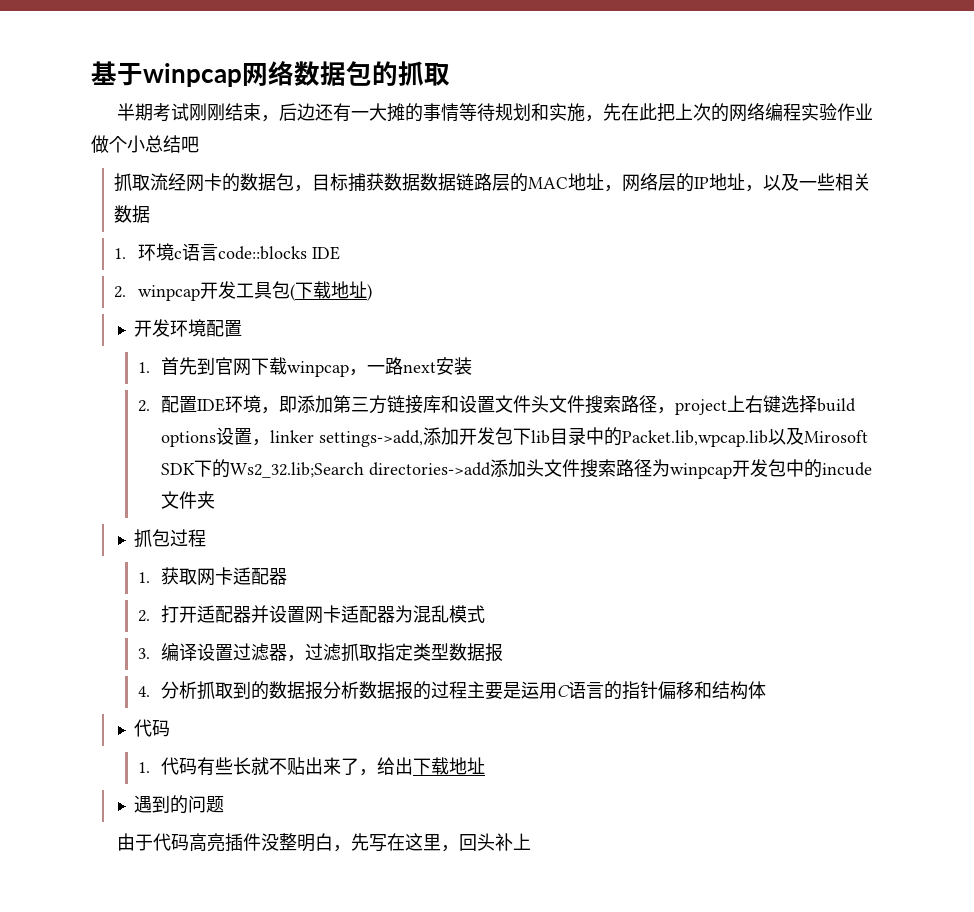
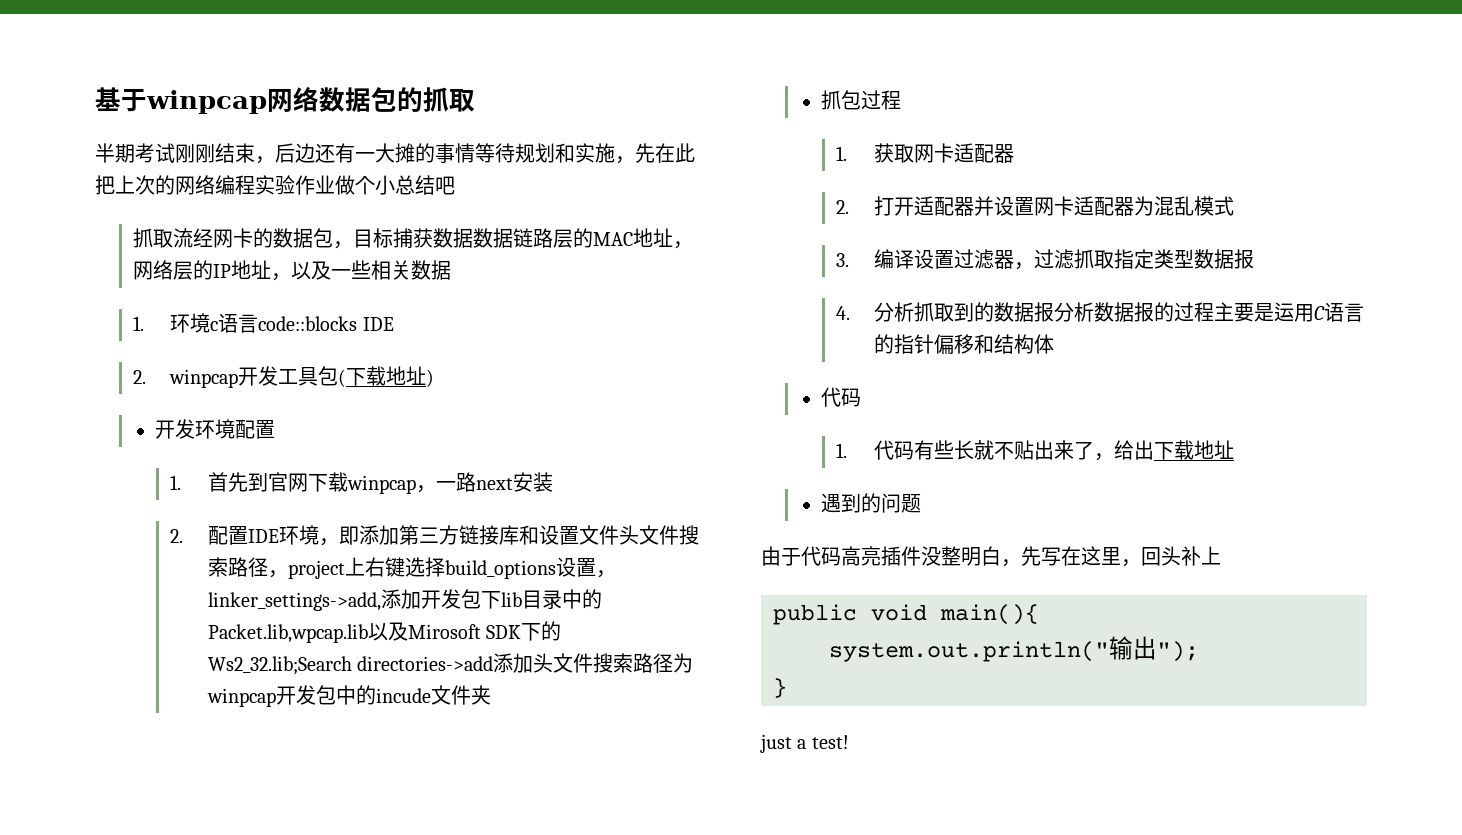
- 2.配置IDE环境，即添加第三方链接库和设置文件头文件搜索路径，project上右键选择build options设置，linker settings->add,添加开发包下lib目录中的Packet.lib,wpcap.lib以及Mirosoft SDK下的Ws2_32.lib;Search directories->add添加头文件搜索路径为winpcap开发包中的incude文件夹
+ 2.配置IDE环境，即添加第三方链接库和设置文件头文件搜索路径，project上右键选择build_options设置，linker_settings->add,添加开发包下lib目录中的Packet.lib,wpcap.lib以及Mirosoft SDK下的Ws2_32.lib;Search directories->add添加头文件搜索路径为winpcap开发包中的incude文件夹
+ public void main(){
+ system.out.println("输出");
+ }
+ just a test!

